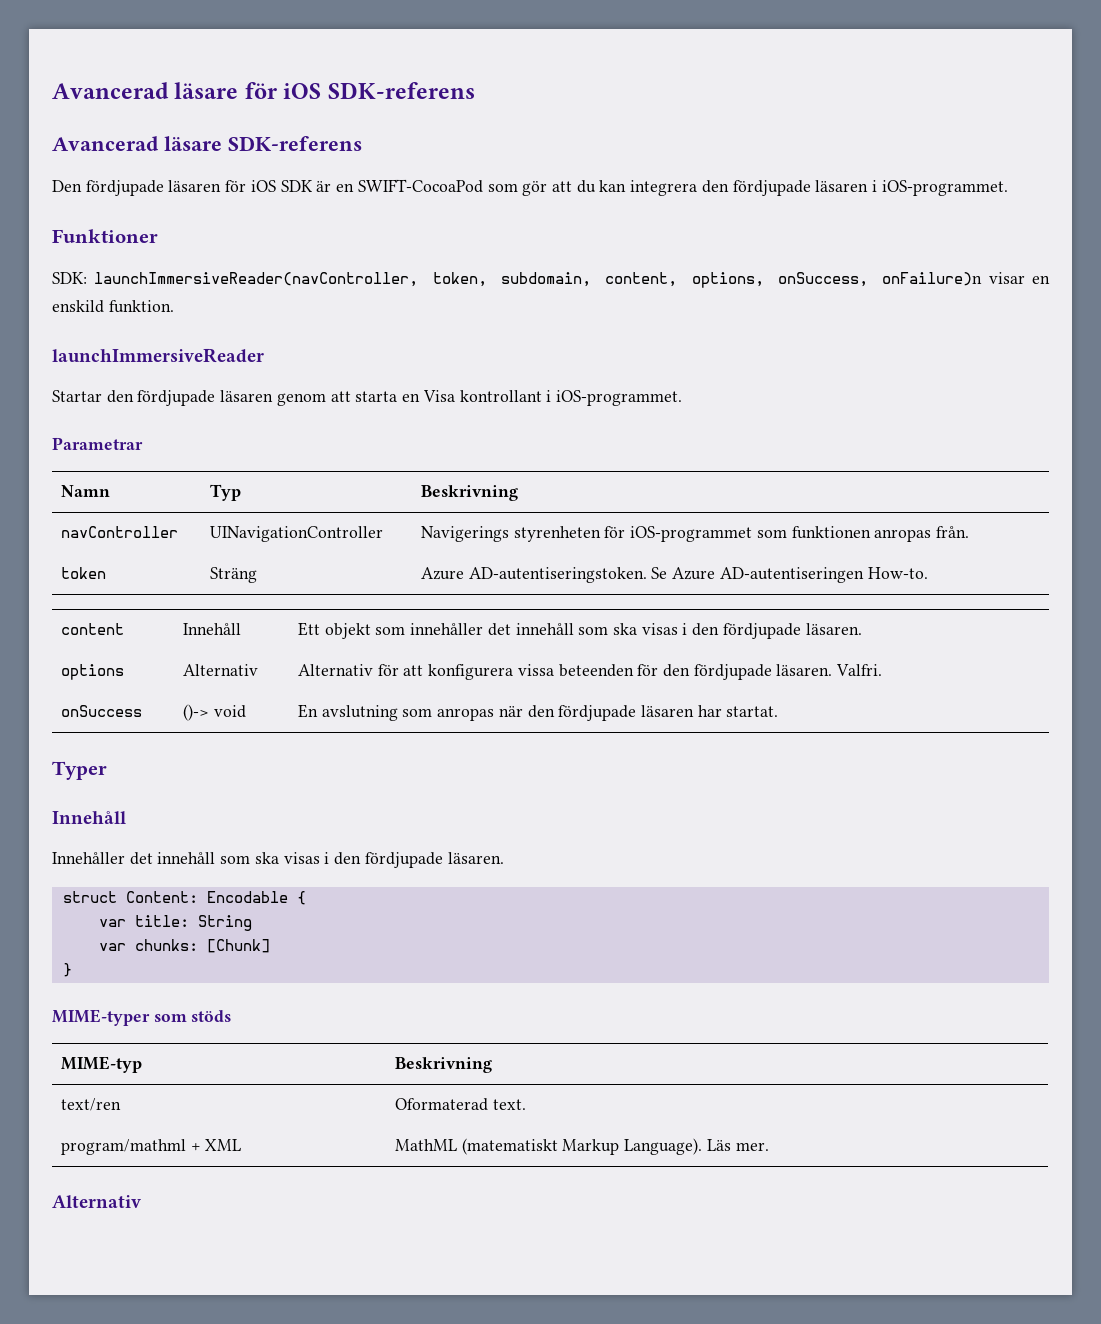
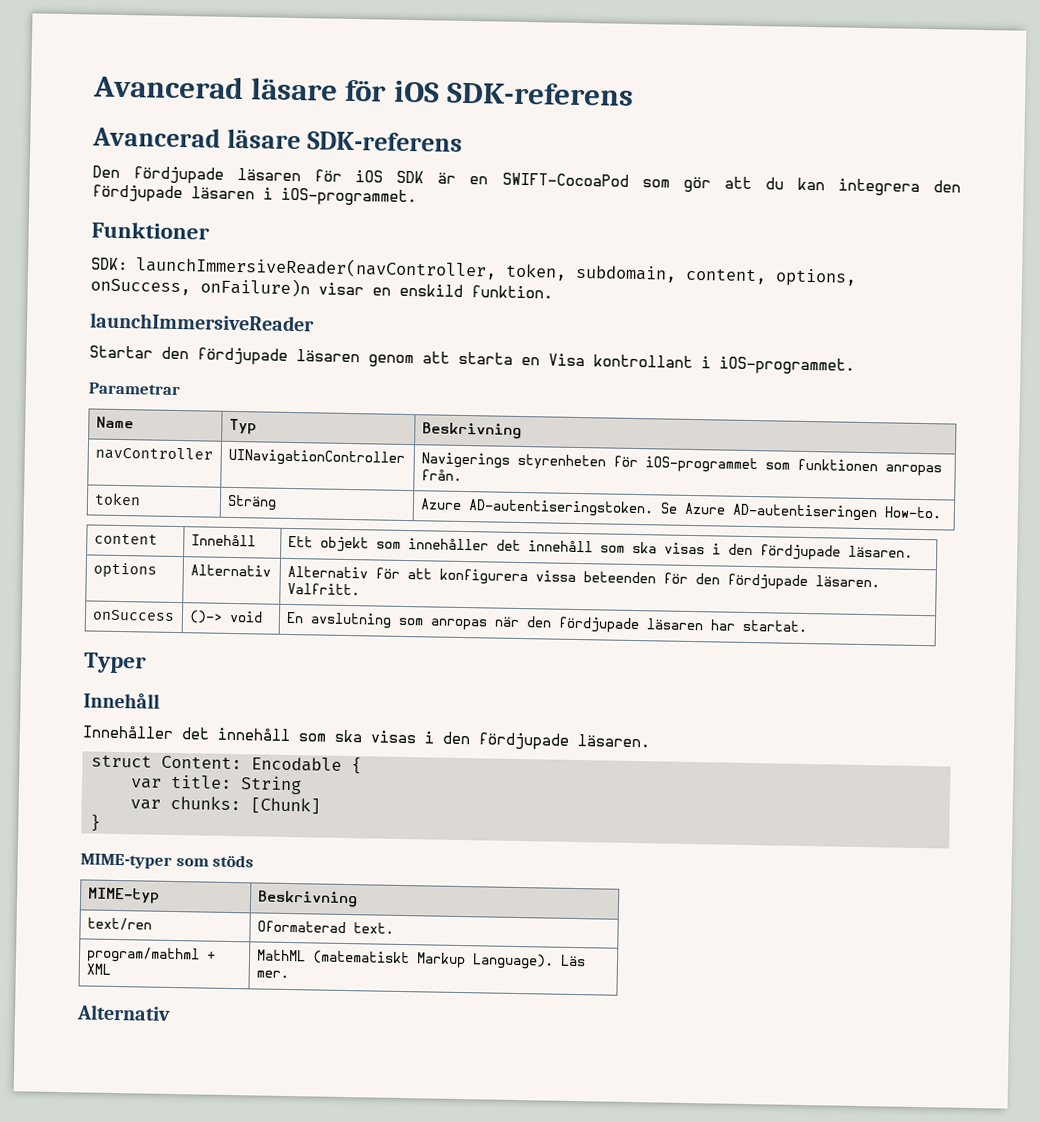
- Namn | Typ | Beskrivning
+ Name | Typ | Beskrivning
- options | Alternativ | Alternativ för att konfigurera vissa beteenden för den fördjupade läsaren. Valfri.
+ options | Alternativ | Alternativ för att konfigurera vissa beteenden för den fördjupade läsaren. Valfritt.

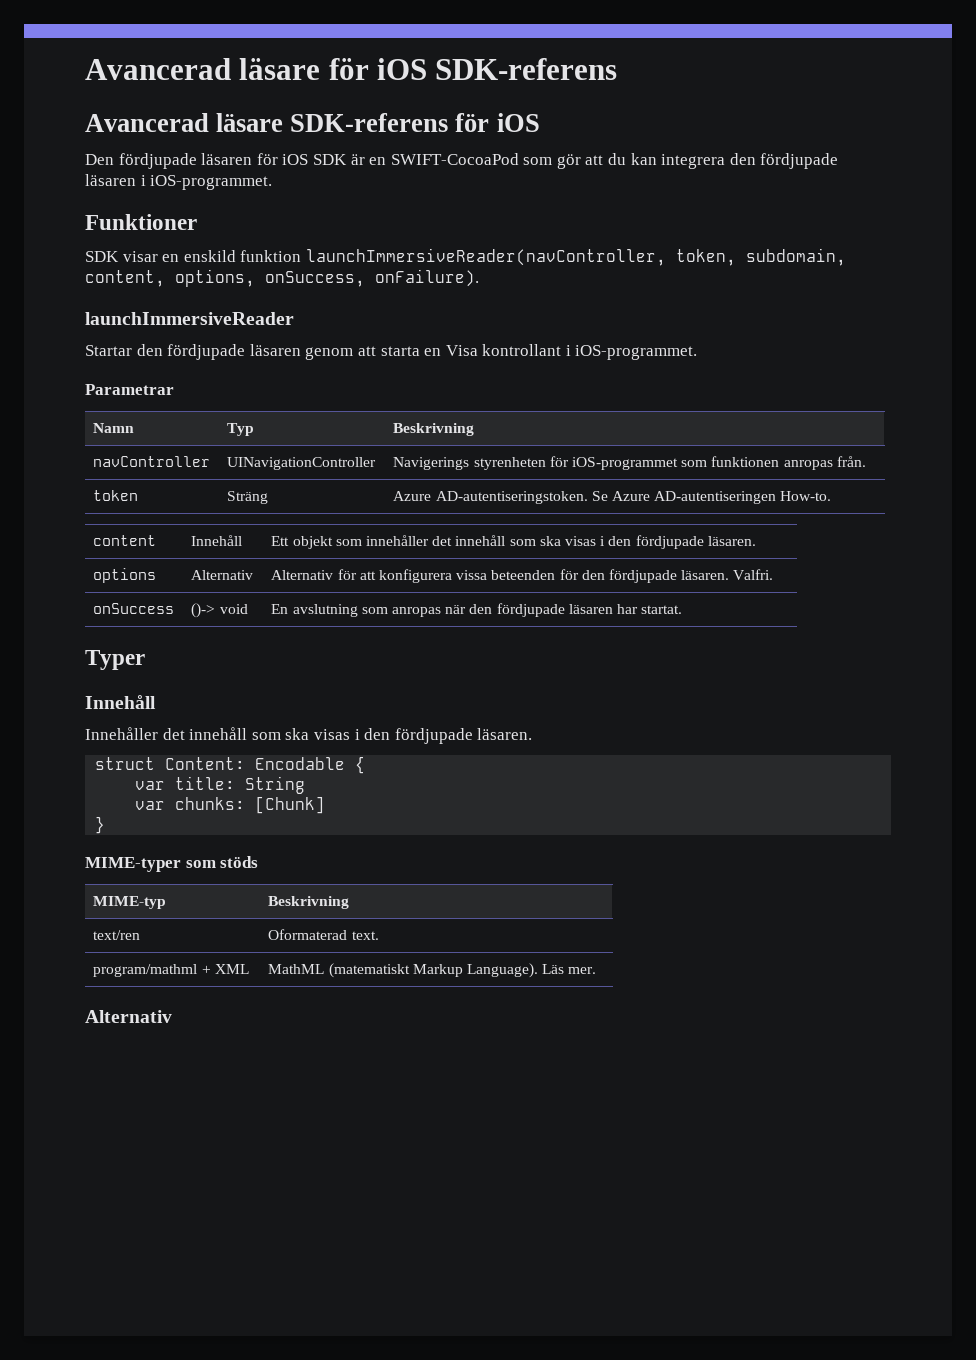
- Avancerad läsare SDK-referens
+ Avancerad läsare SDK-referens för iOS
- SDK: launchImmersiveReader(navController, token, subdomain, content, options, onSuccess, onFailure)n visar en enskild funktion.
+ SDK visar en enskild funktion launchImmersiveReader(navController, token, subdomain, content, options, onSuccess, onFailure).
- Name | Typ | Beskrivning
+ Namn | Typ | Beskrivning
- options | Alternativ | Alternativ för att konfigurera vissa beteenden för den fördjupade läsaren. Valfritt.
+ options | Alternativ | Alternativ för att konfigurera vissa beteenden för den fördjupade läsaren. Valfri.

